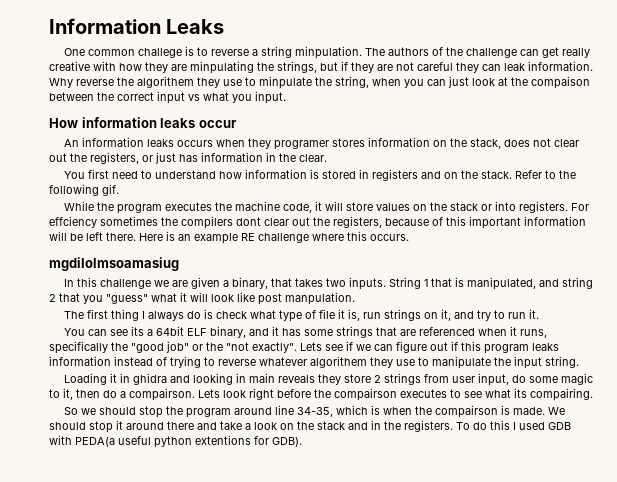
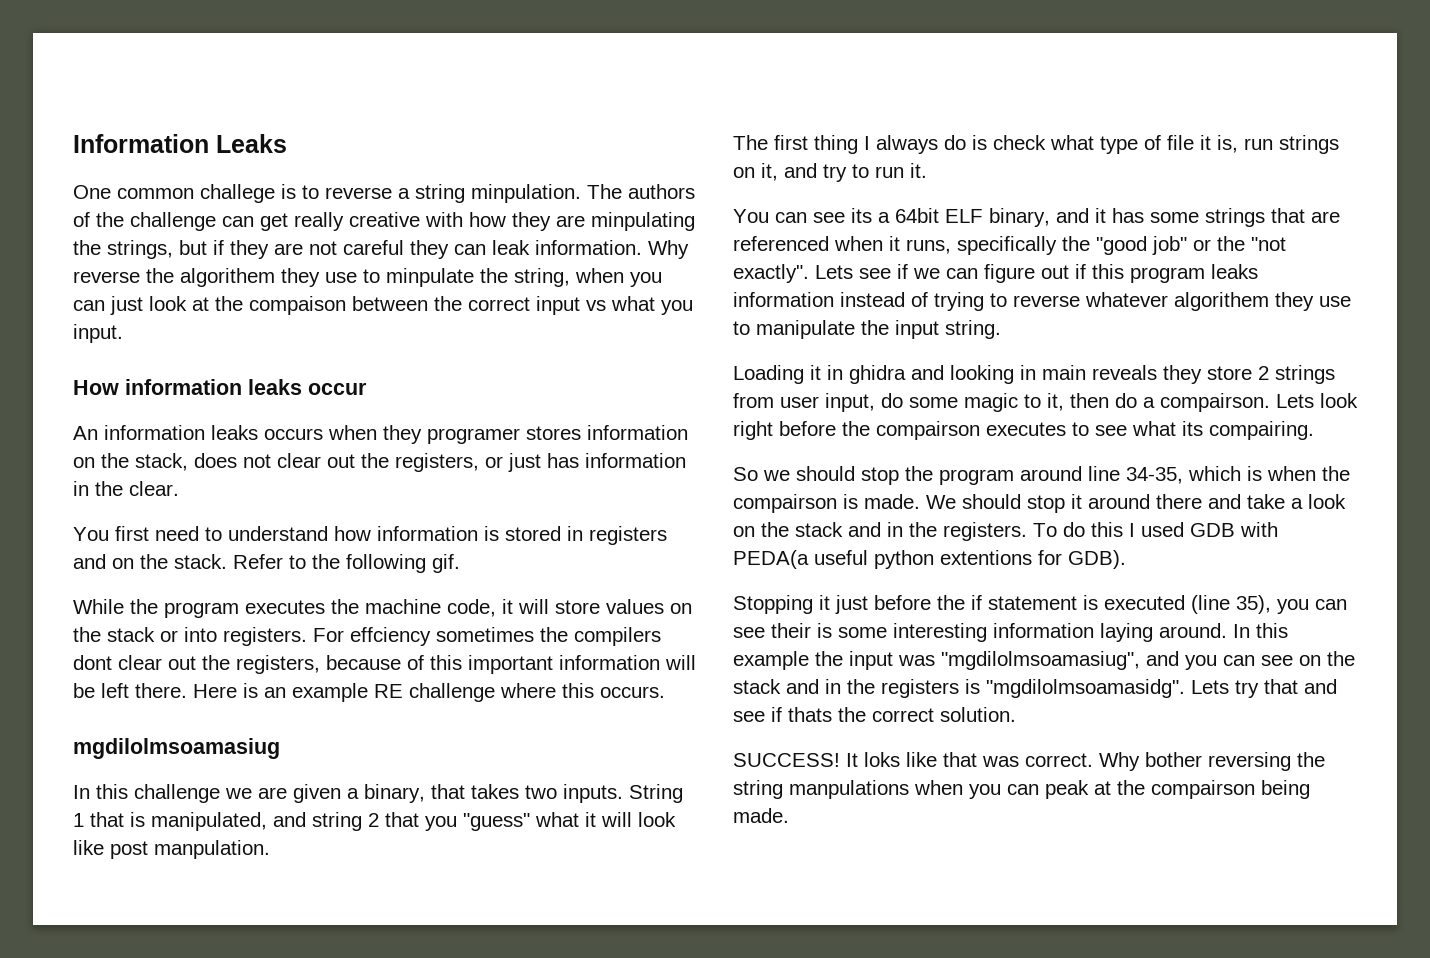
+ Stopping it just before the if statement is executed (line 35), you can see their is some interesting information laying around. In this example the input was "mgdilolmsoamasiug", and you can see on the stack and in the registers is "mgdilolmsoamasidg". Lets try that and see if thats the correct solution.
+ SUCCESS! It loks like that was correct. Why bother reversing the string manpulations when you can peak at the compairson being made.

